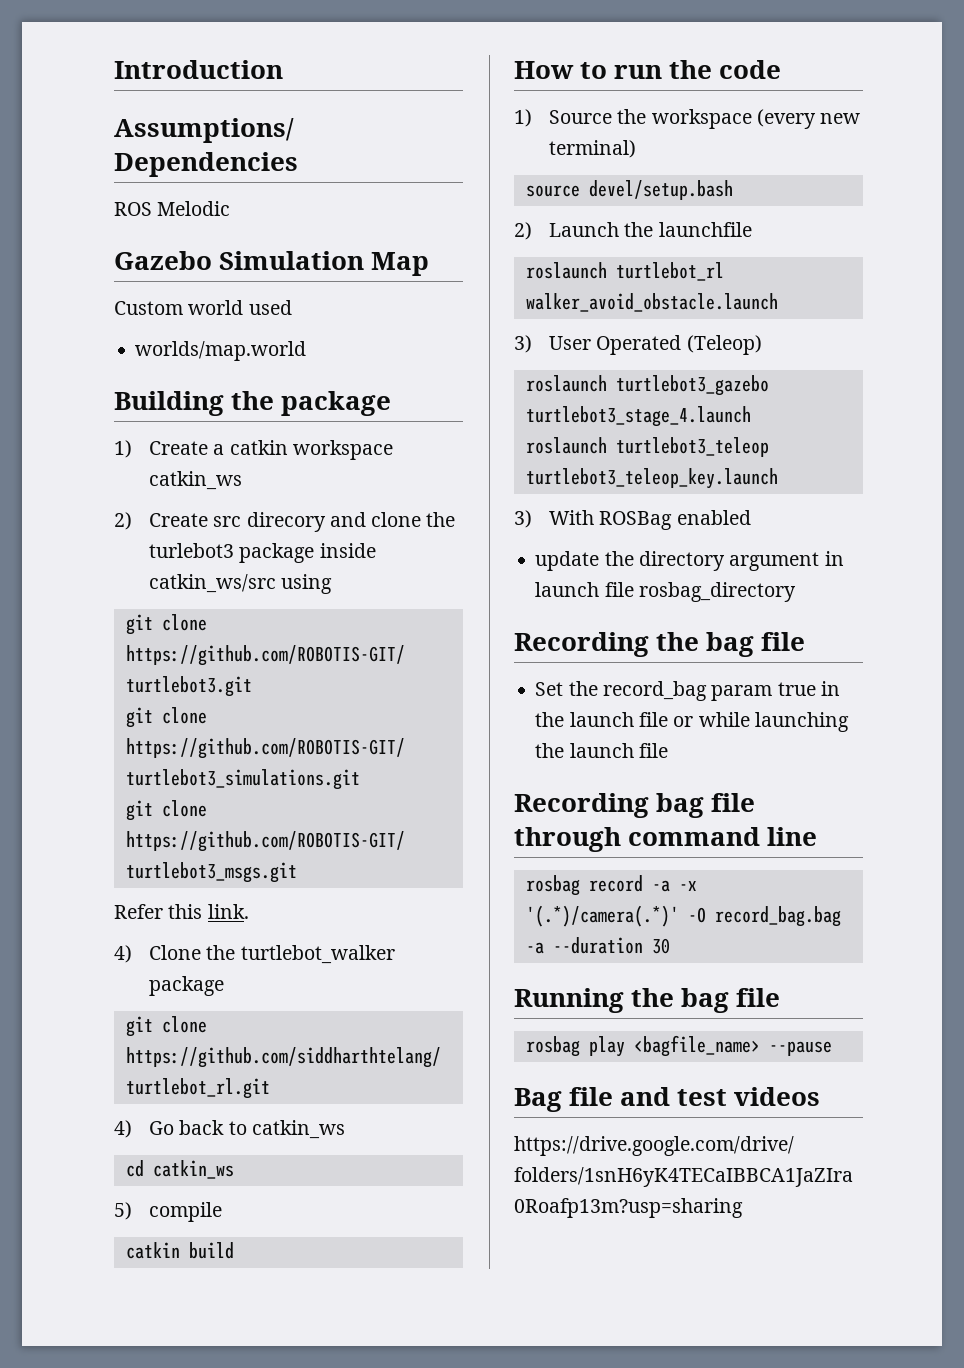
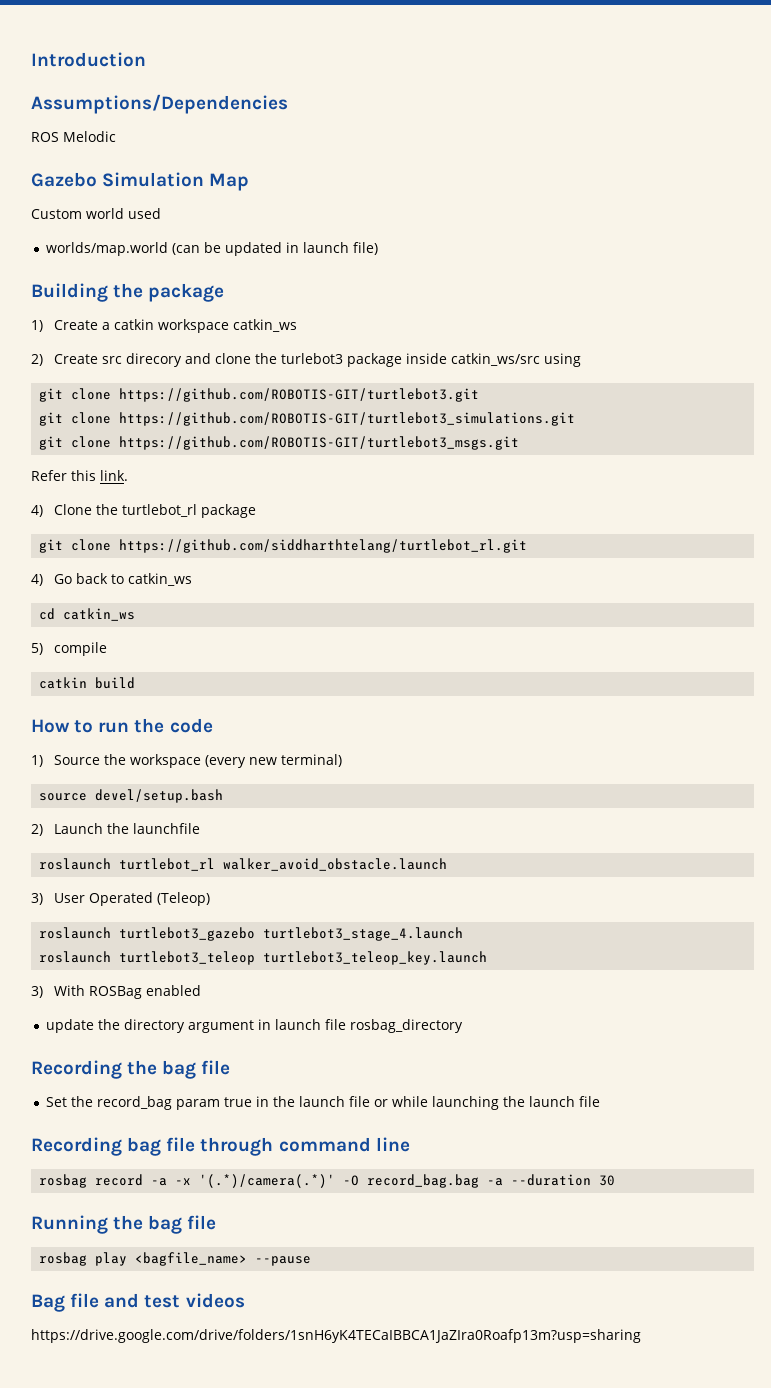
- worlds/map.world
+ worlds/map.world (can be updated in launch file)
- 4) Clone the turtlebot_walker package
+ 4) Clone the turtlebot_rl package

